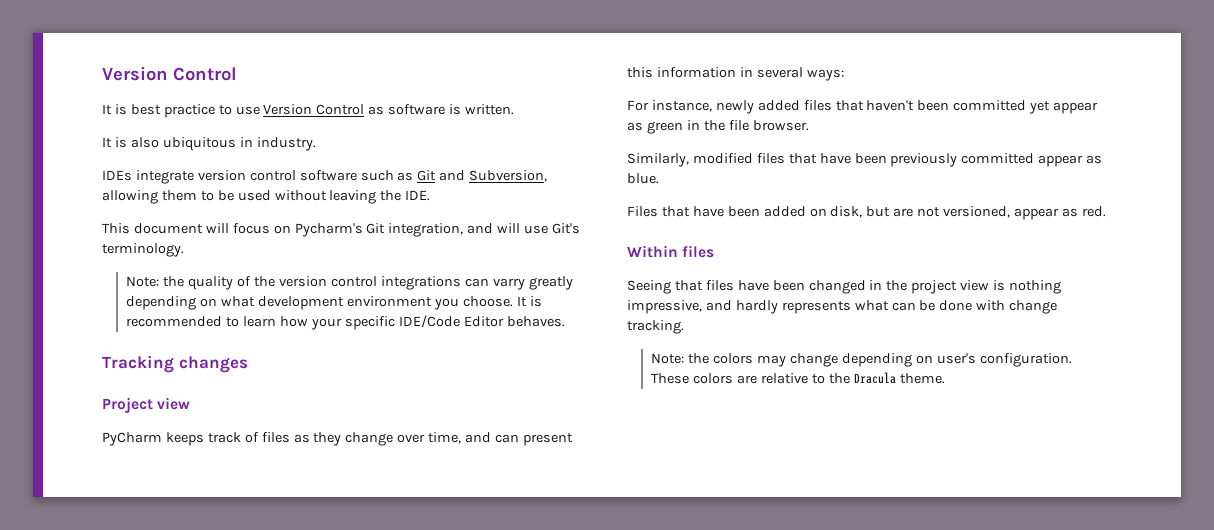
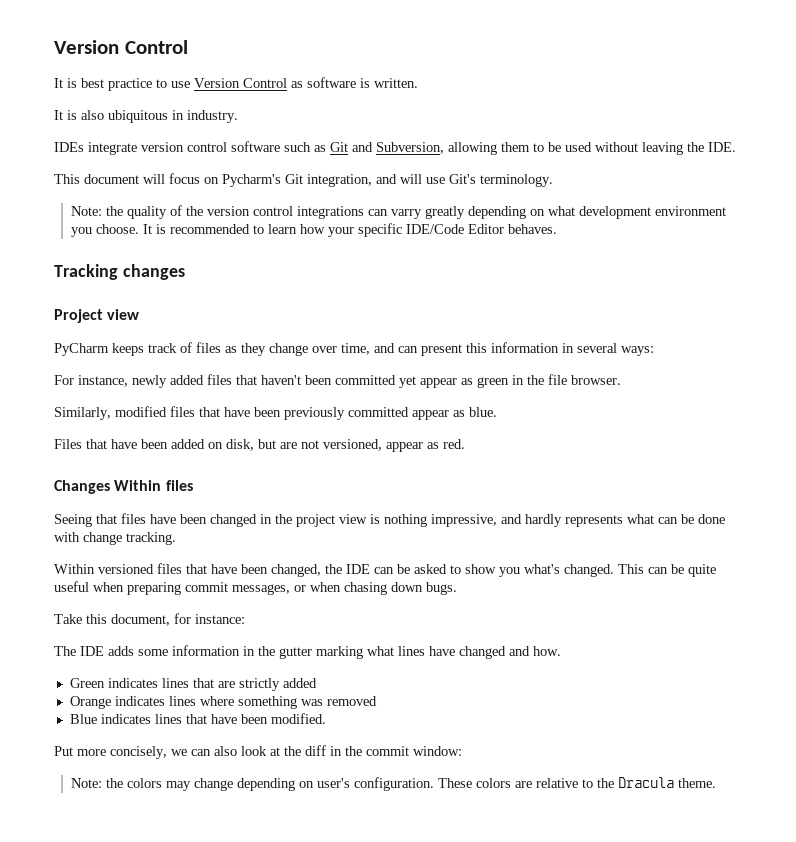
- Within files
+ Changes Within files
+ Within versioned files that have been changed, the IDE can be asked to show you what's changed. This can be quite useful when preparing commit messages, or when chasing down bugs.
+ Take this document, for instance:
+ The IDE adds some information in the gutter marking what lines have changed and how.
+ Green indicates lines that are strictly added
+ Orange indicates lines where something was removed
+ Blue indicates lines that have been modified.
+ Put more concisely, we can also look at the diff in the commit window:

